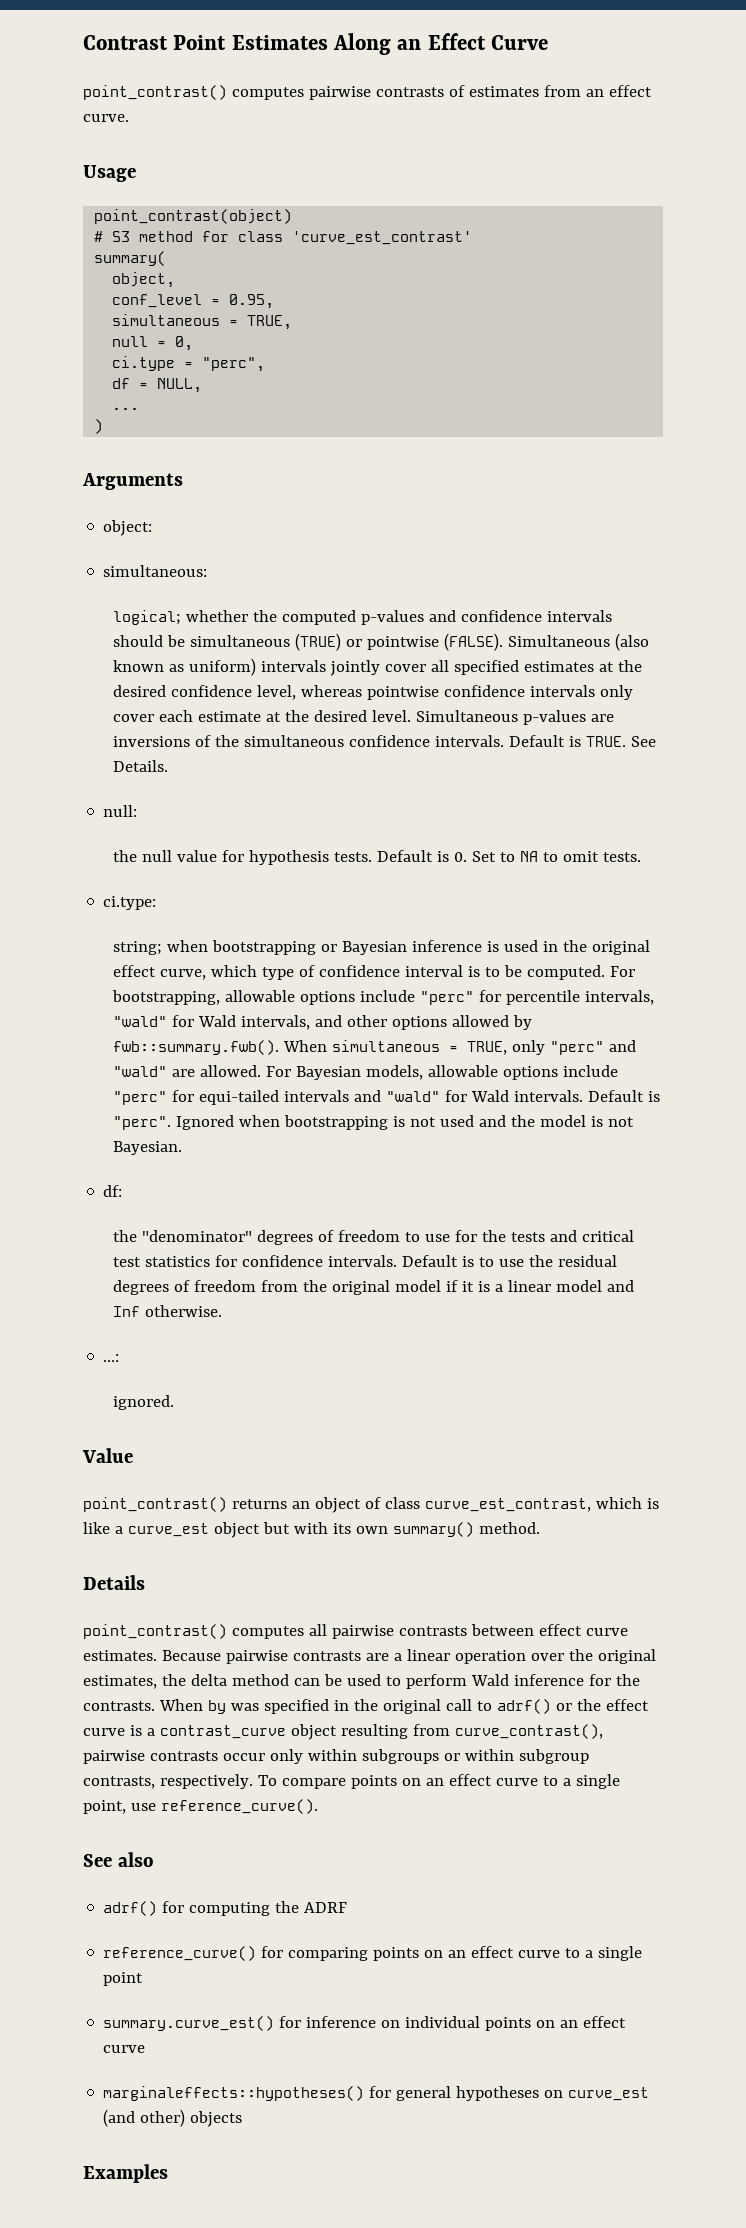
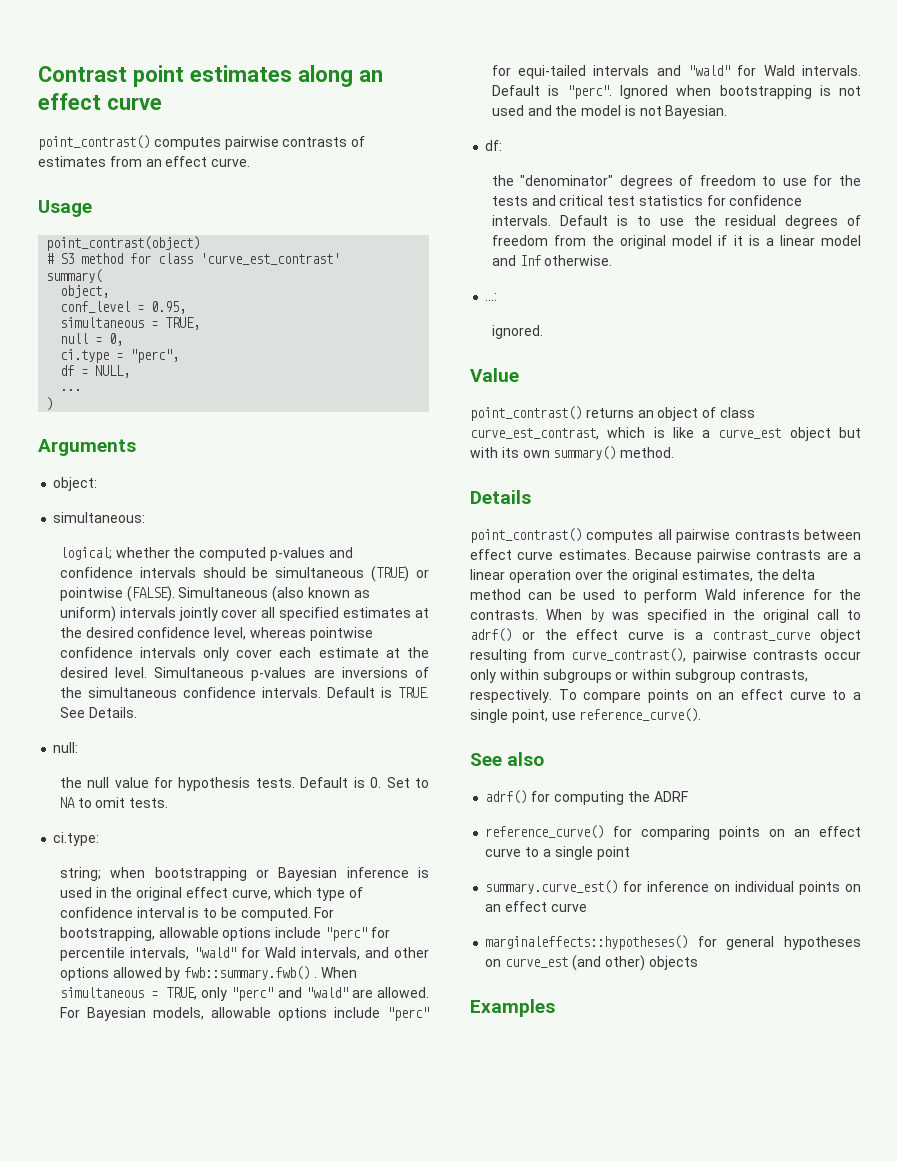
- Contrast Point Estimates Along an Effect Curve
+ Contrast point estimates along an effect curve
- For bootstrapping, allowable options include "perc" for percentile intervals, "wald" for Wald intervals, and other options allowed by fwb::summary.fwb(). When simultaneous = TRUE, only "perc" and "wald" are allowed.
+ For bootstrapping, allowable options include "perc" for percentile intervals, "wald" for Wald intervals, and other options allowed by fwb::summary.fwb() . When simultaneous = TRUE, only "perc" and "wald" are allowed.

